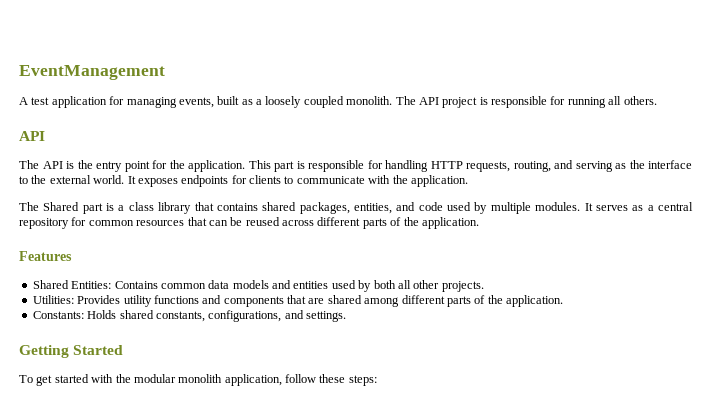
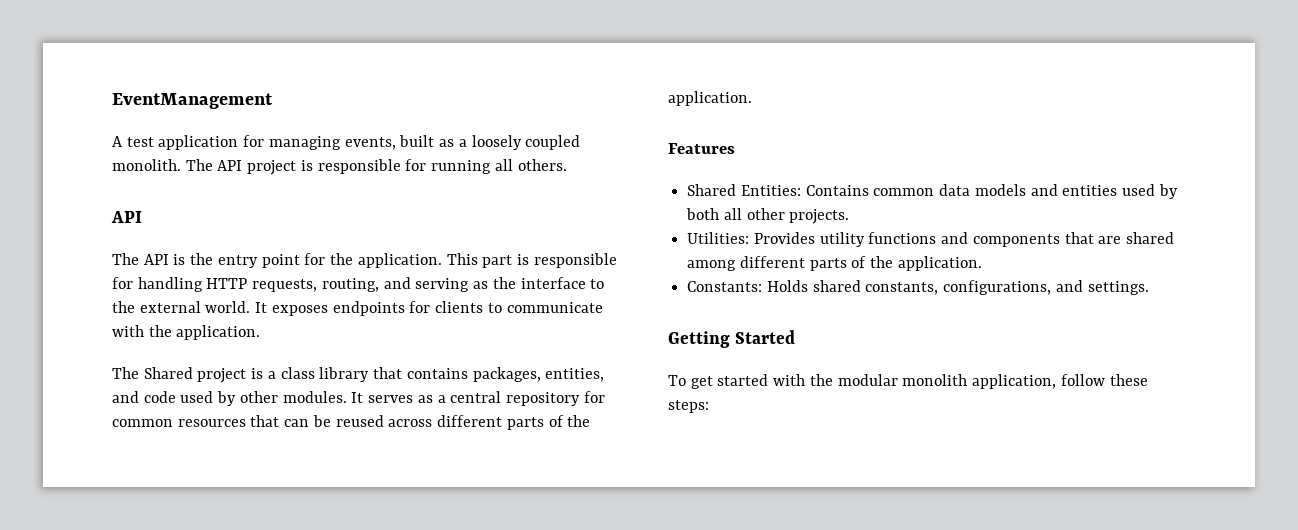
- The Shared part is a class library that contains shared packages, entities, and code used by multiple modules.
+ The Shared project is a class library that contains packages, entities, and code used by other modules.

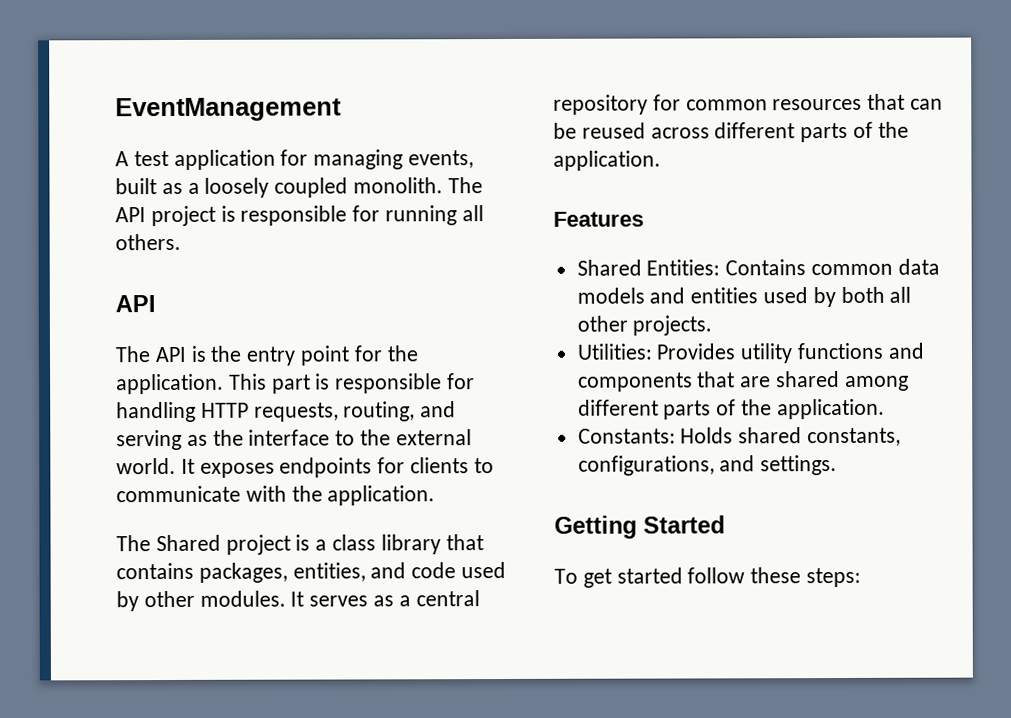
- To get started with the modular monolith application, follow these steps:
+ To get started follow these steps:

